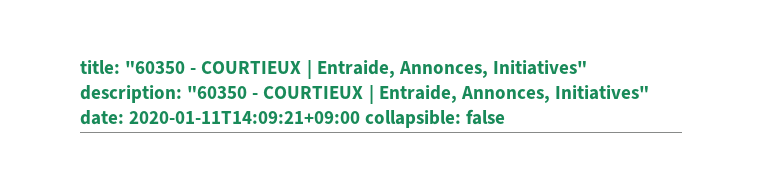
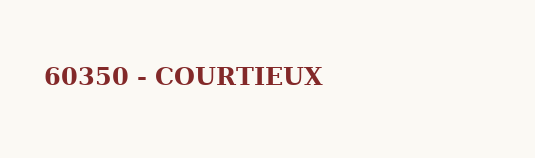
- title: "60350 - COURTIEUX | Entraide, Annonces, Initiatives" description: "60350 - COURTIEUX | Entraide, Annonces, Initiatives" date: 2020-01-11T14:09:21+09:00 collapsible: false
+ 60350 - COURTIEUX

